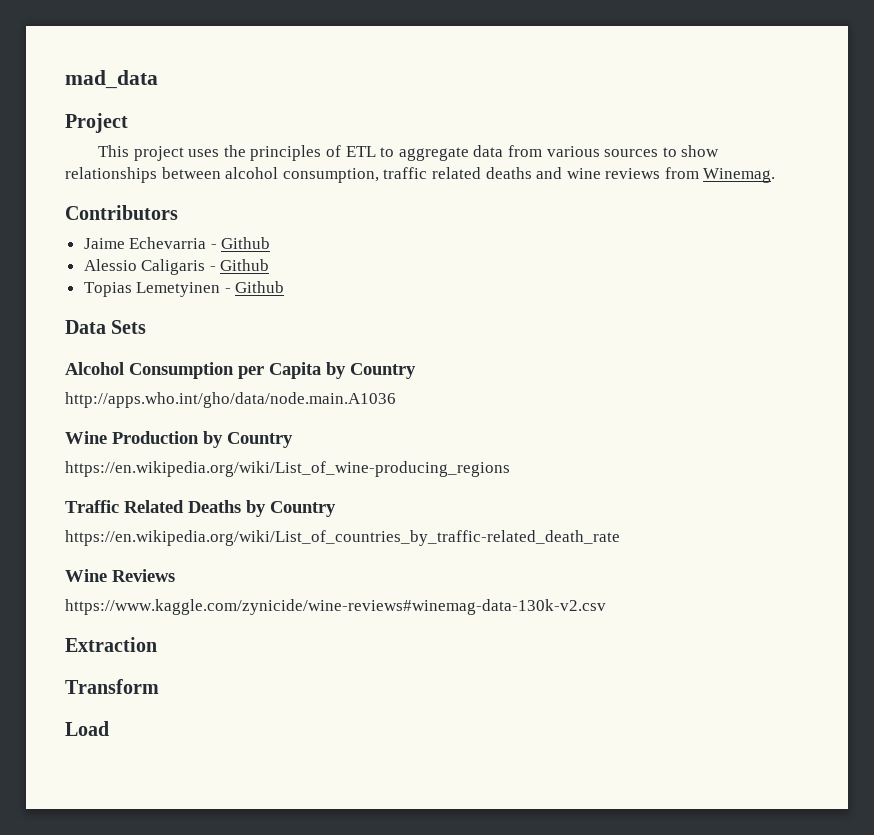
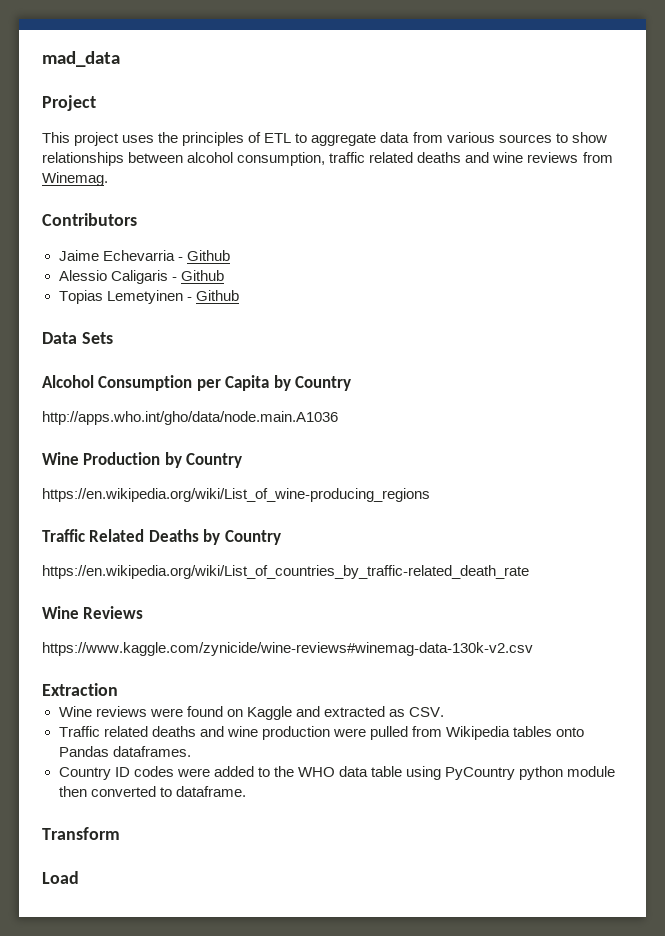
+ Wine reviews were found on Kaggle and extracted as CSV.
+ Traffic related deaths and wine production were pulled from Wikipedia tables onto Pandas dataframes.
+ Country ID codes were added to the WHO data table using PyCountry python module then converted to dataframe.

